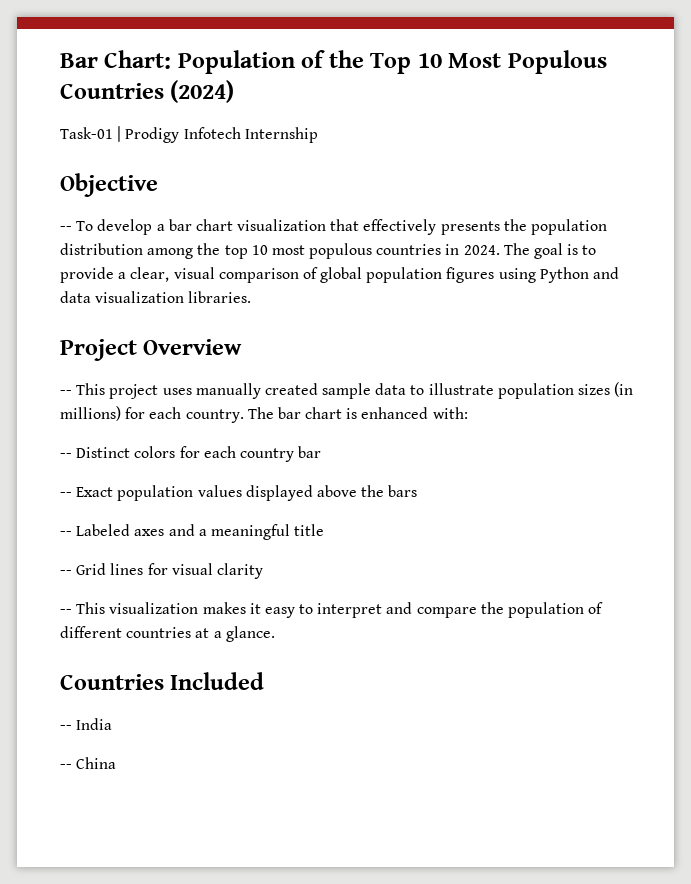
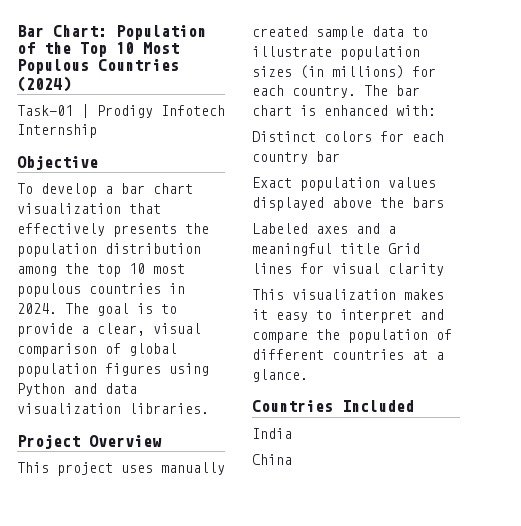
- -- To develop a bar chart visualization that effectively presents the population distribution among the top 10 most populous countries in 2024.
+ To develop a bar chart visualization that effectively presents the population distribution among the top 10 most populous countries in 2024.
- -- This project uses manually created sample data to illustrate population sizes (in millions) for each country.
+ This project uses manually created sample data to illustrate population sizes (in millions) for each country.
- -- Distinct colors for each country bar
+ Distinct colors for each country bar
- -- Exact population values displayed above the bars
+ Exact population values displayed above the bars
- -- Labeled axes and a meaningful title
- -- Grid lines for visual clarity
+ Labeled axes and a meaningful title Grid lines for visual clarity
- -- This visualization makes it easy to interpret and compare the population of different countries at a glance.
+ This visualization makes it easy to interpret and compare the population of different countries at a glance.
- -- India
+ India
- -- China
+ China

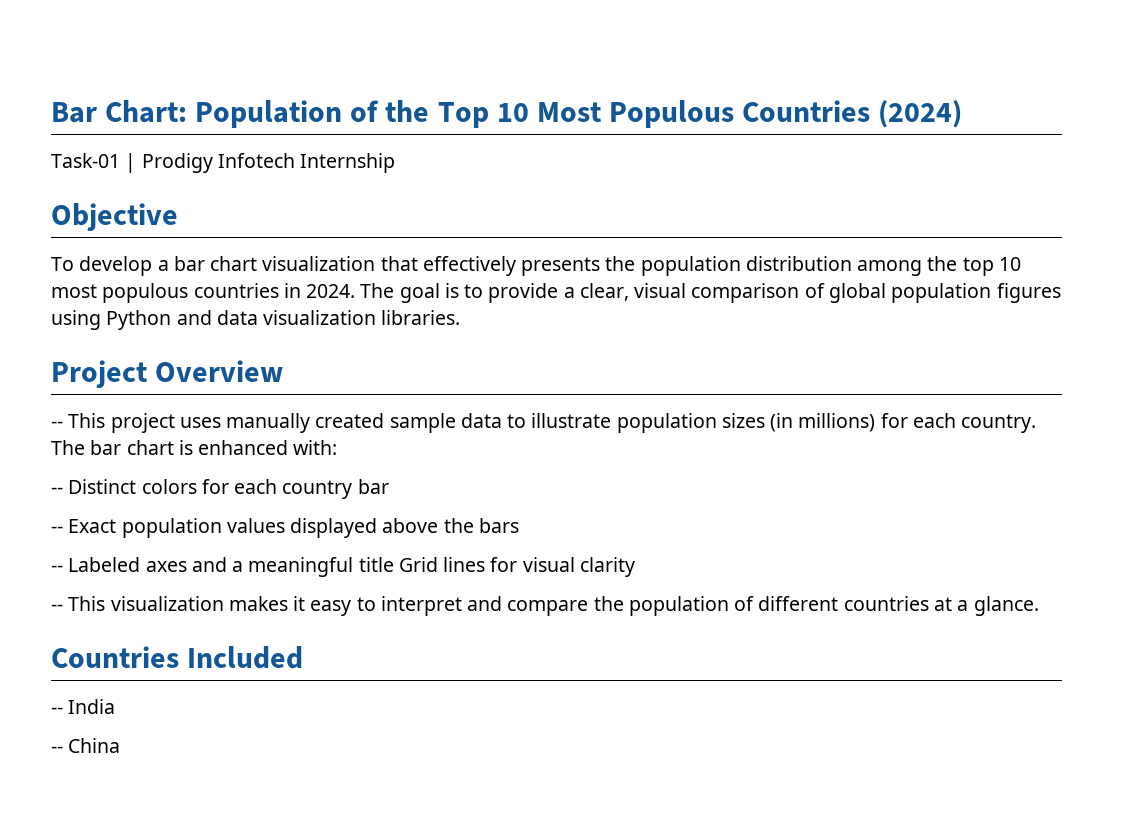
- This project uses manually created sample data to illustrate population sizes (in millions) for each country.
+ -- This project uses manually created sample data to illustrate population sizes (in millions) for each country.
- Distinct colors for each country bar
+ -- Distinct colors for each country bar
- Exact population values displayed above the bars
+ -- Exact population values displayed above the bars
- Labeled axes and a meaningful title Grid lines for visual clarity
+ -- Labeled axes and a meaningful title Grid lines for visual clarity
- This visualization makes it easy to interpret and compare the population of different countries at a glance.
+ -- This visualization makes it easy to interpret and compare the population of different countries at a glance.
- India
+ -- India
- China
+ -- China

